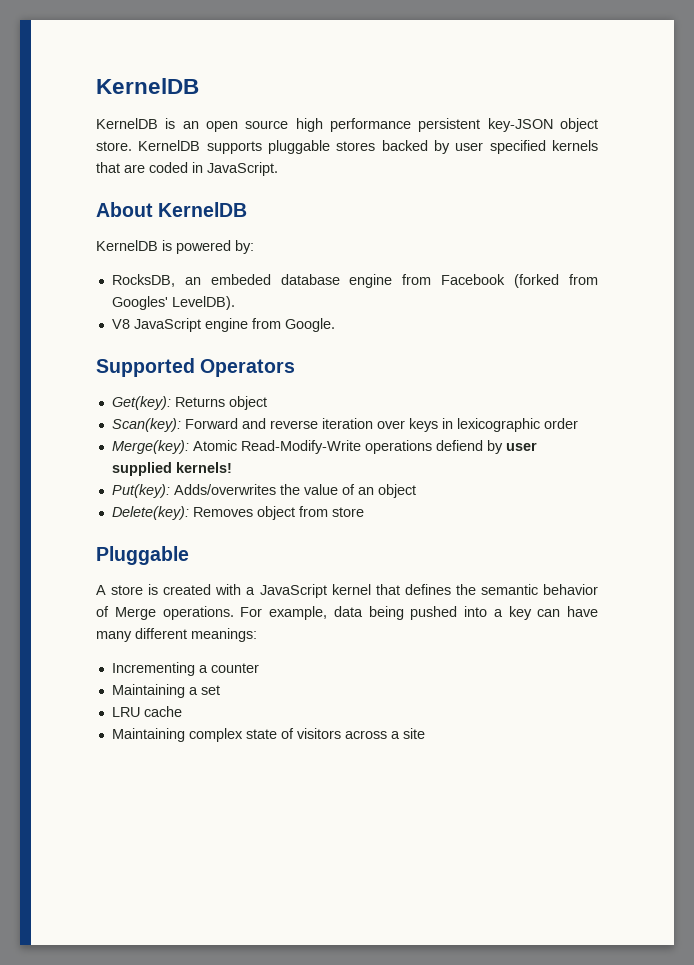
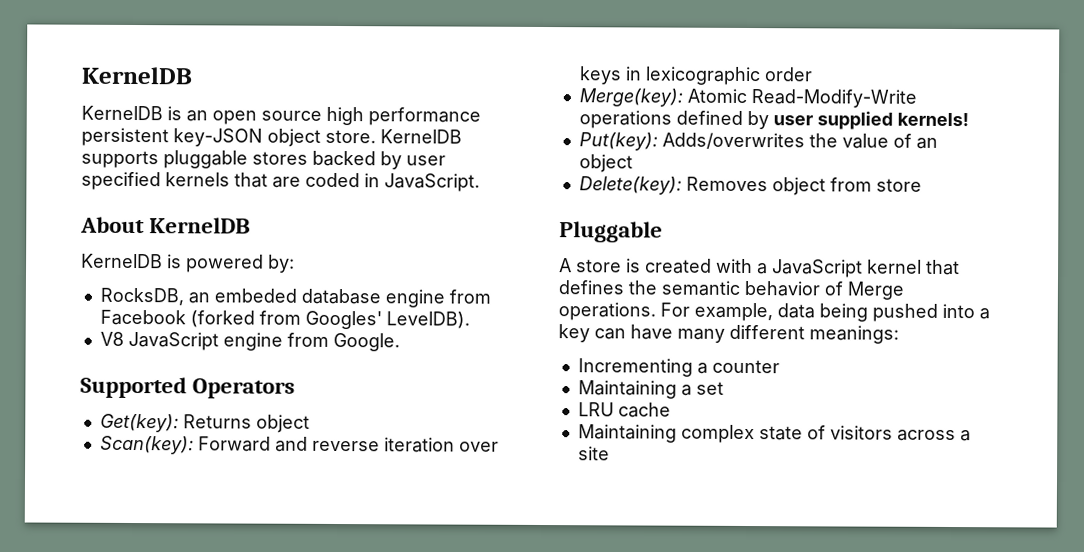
- Merge(key): Atomic Read-Modify-Write operations defiend by user supplied kernels!
+ Merge(key): Atomic Read-Modify-Write operations defined by user supplied kernels!

